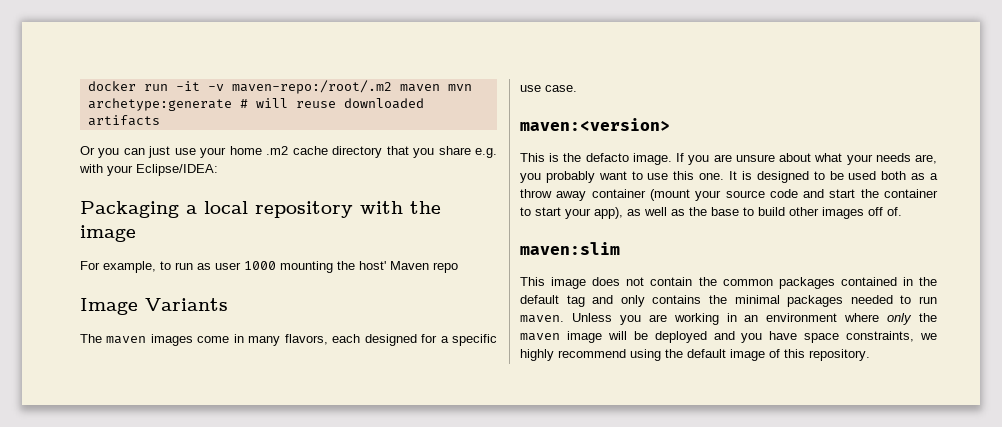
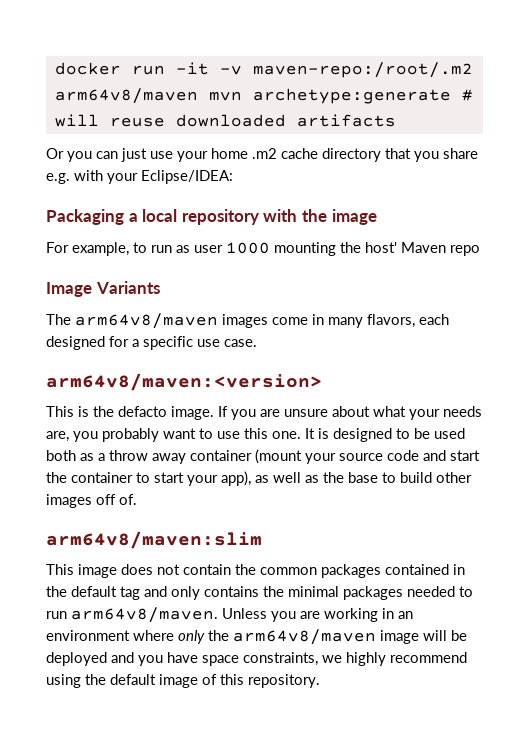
- docker run -it -v maven-repo:/root/.m2 maven mvn archetype:generate # will reuse downloaded artifacts
+ docker run -it -v maven-repo:/root/.m2 arm64v8/maven mvn archetype:generate # will reuse downloaded artifacts
- The maven images come in many flavors, each designed for a specific use case.
+ The arm64v8/maven images come in many flavors, each designed for a specific use case.
- maven:<version>
+ arm64v8/maven:<version>
- maven:slim
+ arm64v8/maven:slim
- This image does not contain the common packages contained in the default tag and only contains the minimal packages needed to run maven.
+ This image does not contain the common packages contained in the default tag and only contains the minimal packages needed to run arm64v8/maven.
- Unless you are working in an environment where only the maven image will be deployed and you have space constraints, we highly recommend using the default image of this repository.
+ Unless you are working in an environment where only the arm64v8/maven image will be deployed and you have space constraints, we highly recommend using the default image of this repository.

